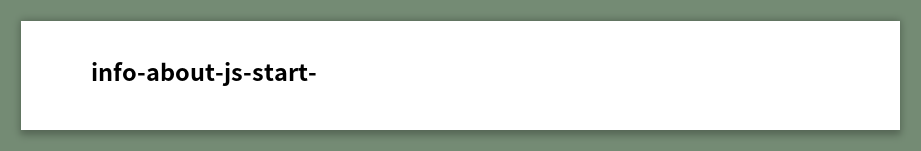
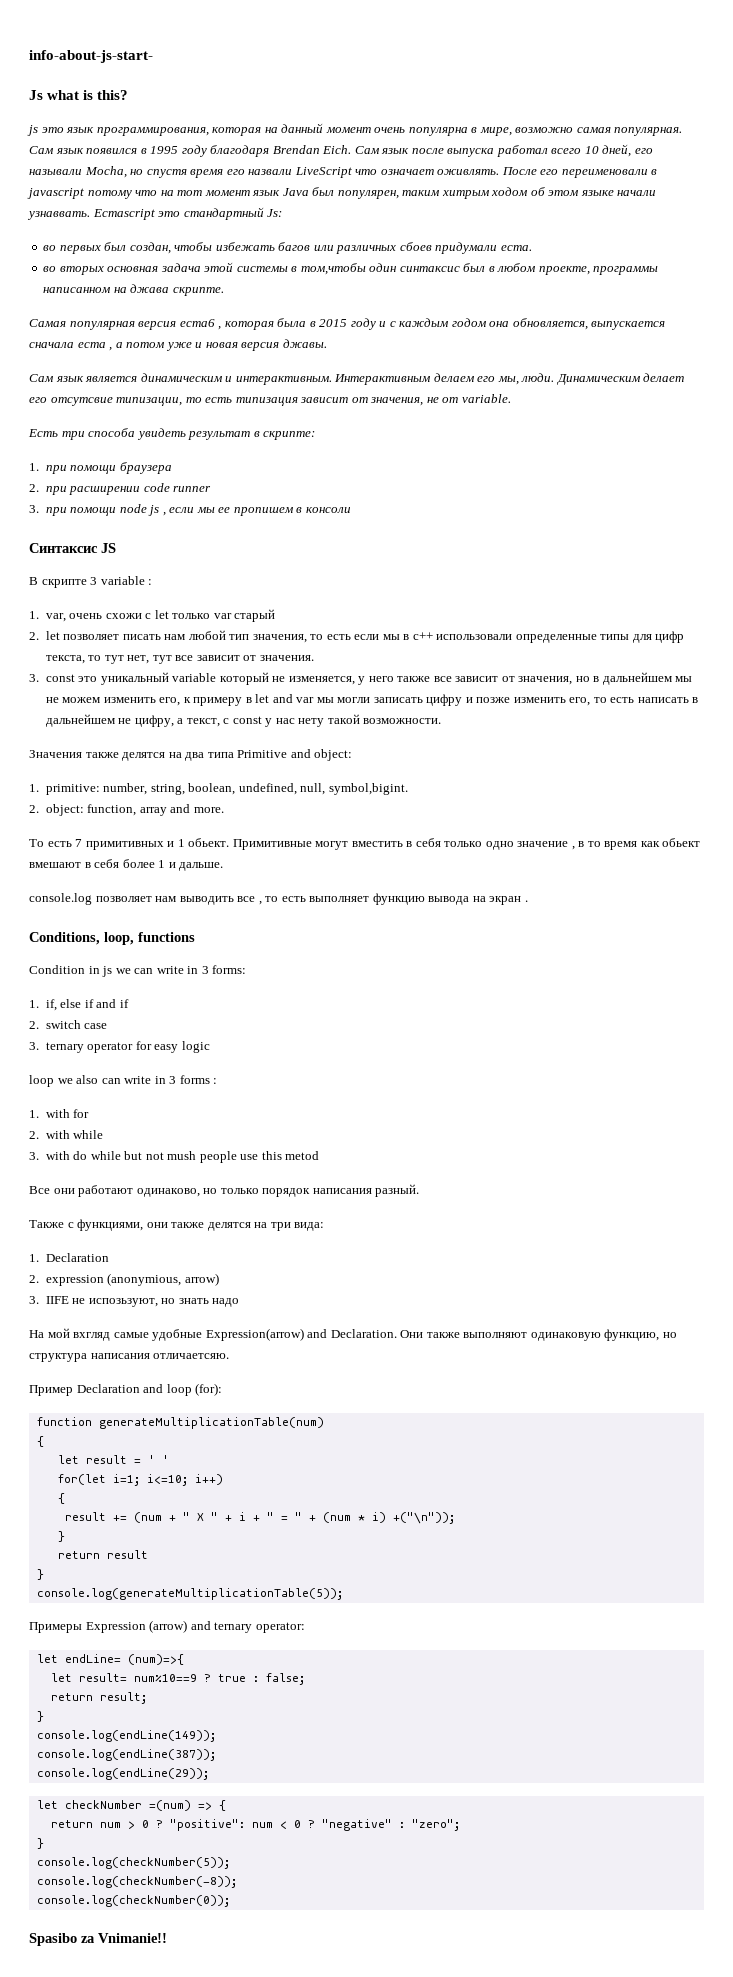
+ Js what is this?
+ js это язык программирования, которая на данный момент очень популярна в мире, возможно самая популярная. Сам язык появился в 1995 году благодаря Brendan Eich. Сам язык после выпуска работал всего 10 дней, его называли Mocha, но спустя время его назвали LiveScript что означает оживлять. После его переименовали в javascript потому что на тот момент язык Java был популярен, таким хитрым ходом об этом языке начали узнаввать. Ecmascript это стандартный Js:
+ во первых был создан, чтобы избежать багов или различных сбоев придумали ecma.
+ во вторых основная задача этой системы в том,чтобы один синтаксис был в любом проекте, программы написанном на джава скрипте.
+ Самая популярная версия ecma6 , которая была в 2015 году и с каждым годом она обновляется, выпускается сначала ecma , а потом уже и новая версия джавы.
+ Сам язык является динамическим и интерактивным. Интерактивным делаем его мы, люди. Динамическим делает его отсутсвие типизации, то есть типизация зависит от значения, не от variable.
+ Есть три способа увидеть результат в скрипте:
+ 1. при помощи браузера
+ 2. при расширении code runner
+ 3. при помощи node js , если мы ее пропишем в консоли
+ Синтаксис JS
+ В скрипте 3 variable :
+ 1. var, очень схожи с let только var cтарый
+ 2. let позволяет писать нам любой тип значения, то есть если мы в с++ использовали определенные типы для цифр текста, то тут нет, тут все зависит от значения.
+ 3. const это уникальный variable который не изменяется, у него также все зависит от значения, но в дальнейшем мы не можем изменить его, к примеру в let and var мы могли записать цифру и позже изменить его, то есть написать в дальнейшем не цифру, а текст, с const у нас нету такой возможности.
+ Значения также делятся на два типа Primitive and object:
+ 1. primitive: number, string, boolean, undefined, null, symbol,bigint.
+ 2. object: function, array and more.
+ То есть 7 примитивных и 1 обьект. Примитивные могут вместить в себя только одно значение , в то время как обьект вмешают в себя более 1 и дальше.
+ console.log позволяет нам выводить все , то есть выполняет функцию вывода на экран .
+ Сonditions, loop, functions
+ Condition in js we can write in 3 forms:
+ 1. if, else if and if
+ 2. switch case
+ 3. ternary operator for easy logic
+ loop we also can write in 3 forms :
+ 1. with for
+ 2. with while
+ 3. with do while but not mush people use this metod
+ Все они работают одинаково, но только порядок написания разный.
+ Также с функциями, они также делятся на три вида:
+ 1. Declaration
+ 2. expression (anonymious, arrow)
+ 3. IIFE не испозьзуют, но знать надо
+ На мой вхгляд самые удобные Expression(arrow) and Declaration. Они также выполняют одинаковую функцию, но структура написания отличаетсяю.
+ Пример Declaration and loop (for):
+ function generateMultiplicationTable(num)
+ {
+ let result = ' '
+ for(let i=1; i<=10; i++)
+ {
+ result += (num + " X " + i + " = " + (num * i) +("\n"));
+ }
+ return result
+ }
+ console.log(generateMultiplicationTable(5));
+ Примеры Expression (arrow) and ternary operator:
+ let endLine= (num)=>{
+ let result= num%10==9 ? true : false;
+ return result;
+ }
+ console.log(endLine(149));
+ console.log(endLine(387));
+ console.log(endLine(29));
+ let checkNumber =(num) => {
+ return num > 0 ? "positive": num < 0 ? "negative" : "zero";
+ }
+ console.log(checkNumber(5));
+ console.log(checkNumber(-8));
+ console.log(checkNumber(0));
+ Spasibo za Vnimanie!!

